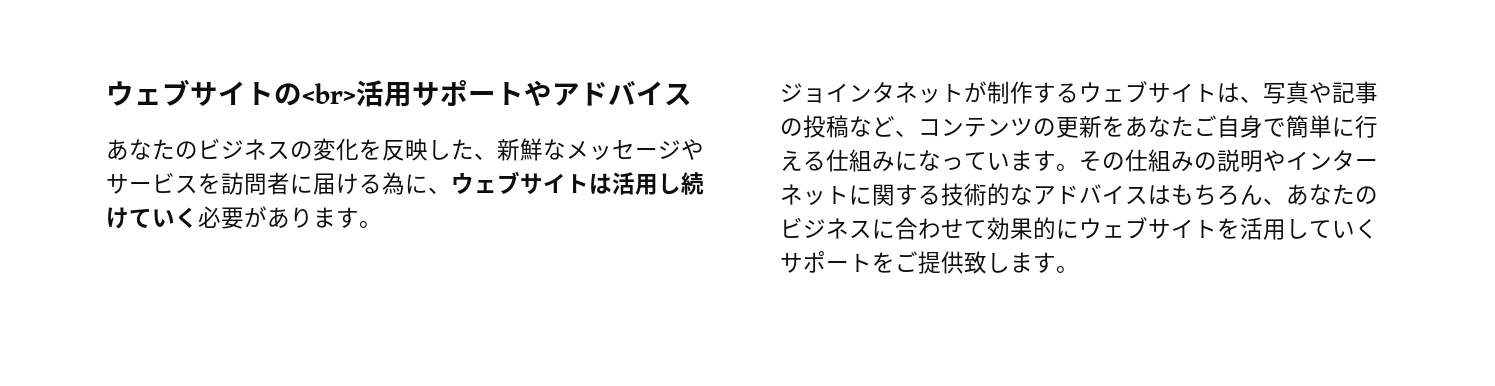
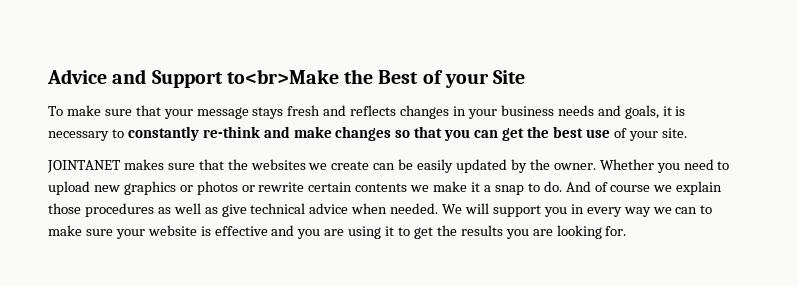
- ウェブサイトの<br>活用サポートやアドバイス
- あなたのビジネスの変化を反映した、新鮮なメッセージやサービスを訪問者に届ける為に、ウェブサイトは活用し続けていく必要があります。
- ジョインタネットが制作するウェブサイトは、写真や記事の投稿など、コンテンツの更新をあなたご自身で簡単に行える仕組みになっています。その仕組みの説明やインターネットに関する技術的なアドバイスはもちろん、あなたのビジネスに合わせて効果的にウェブサイトを活用していくサポートをご提供致します。
+ Advice and Support to<br>Make the Best of your Site
+ To make sure that your message stays fresh and reflects changes in your business needs and goals, it is necessary to constantly re-think and make changes so that you can get the best use of your site.
+ JOINTANET makes sure that the websites we create can be easily updated by the owner. Whether you need to upload new graphics or photos or rewrite certain contents we make it a snap to do. And of course we explain those procedures as well as give technical advice when needed. We will support you in every way we can to make sure your website is effective and you are using it to get the results you are looking for.

